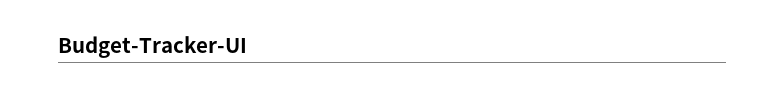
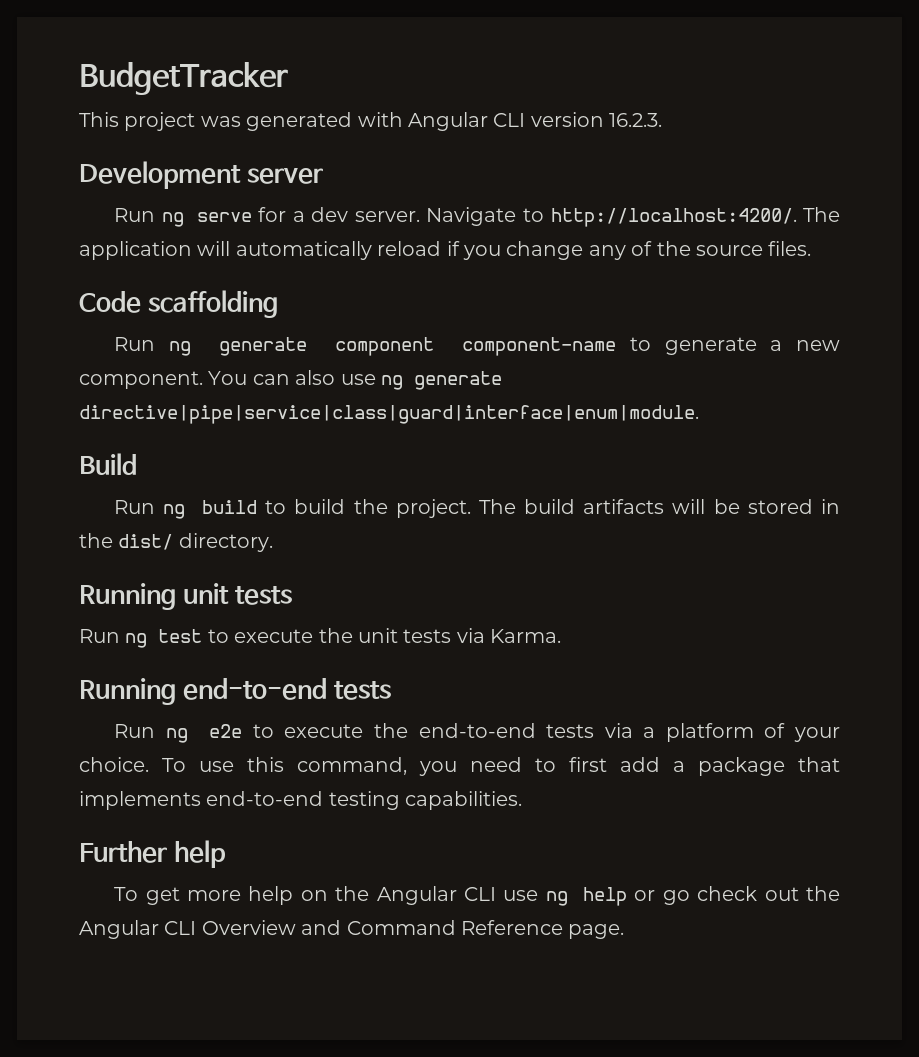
- Budget-Tracker-UI
+ BudgetTracker
+ This project was generated with Angular CLI version 16.2.3.
+ Development server
+ Run ng serve for a dev server. Navigate to http://localhost:4200/. The application will automatically reload if you change any of the source files.
+ Code scaffolding
+ Run ng generate component component-name to generate a new component. You can also use ng generate directive|pipe|service|class|guard|interface|enum|module.
+ Build
+ Run ng build to build the project. The build artifacts will be stored in the dist/ directory.
+ Running unit tests
+ Run ng test to execute the unit tests via Karma.
+ Running end-to-end tests
+ Run ng e2e to execute the end-to-end tests via a platform of your choice. To use this command, you need to first add a package that implements end-to-end testing capabilities.
+ Further help
+ To get more help on the Angular CLI use ng help or go check out the Angular CLI Overview and Command Reference page.

